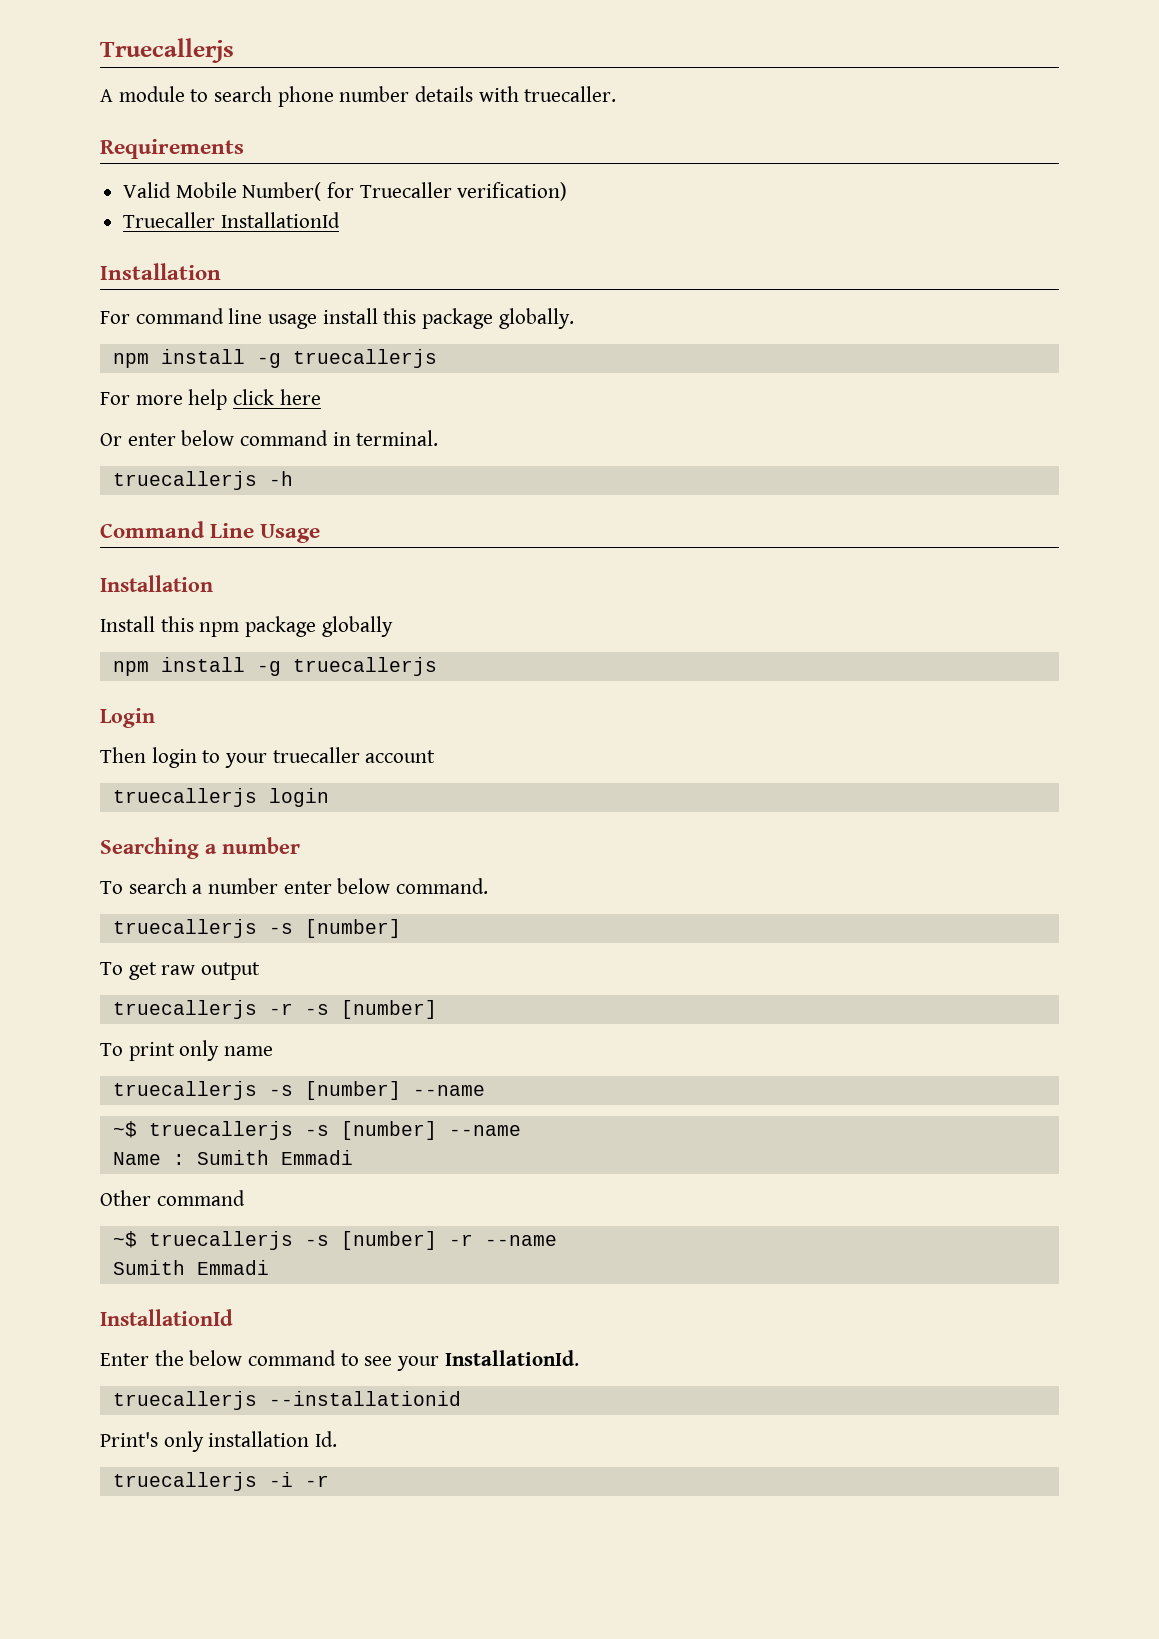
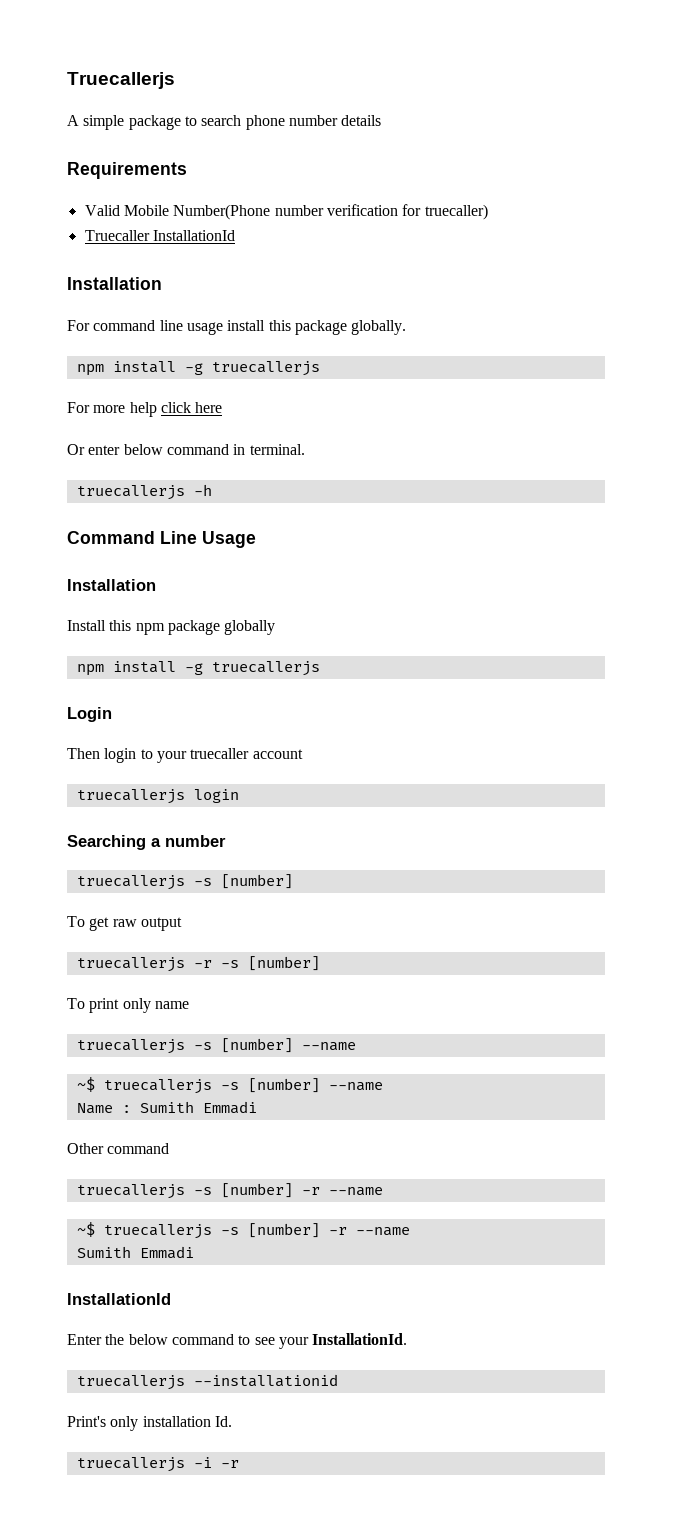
- A module to search phone number details with truecaller.
+ A simple package to search phone number details
- Valid Mobile Number( for Truecaller verification)
+ Valid Mobile Number(Phone number verification for truecaller)
- To search a number enter below command.
  Other command
+ truecallerjs -s [number] -r --name

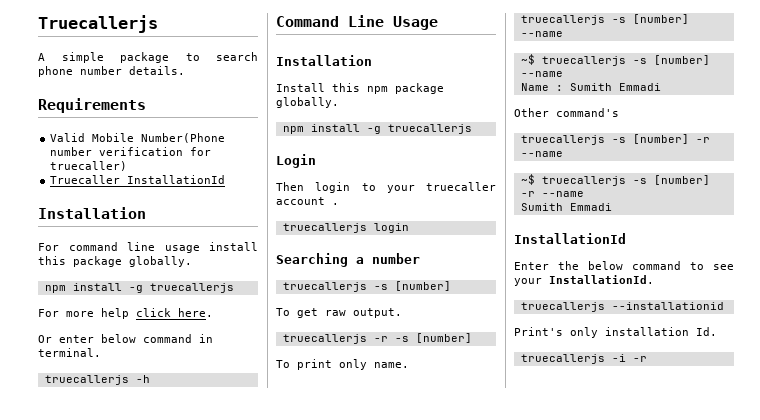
- A simple package to search phone number details
+ A simple package to search phone number details.
- For more help click here
+ For more help click here.
- Install this npm package globally
+ Install this npm package globally.
- Then login to your truecaller account
+ Then login to your truecaller account .
- To get raw output
+ To get raw output.
- To print only name
+ To print only name.
- Other command
+ Other command's

